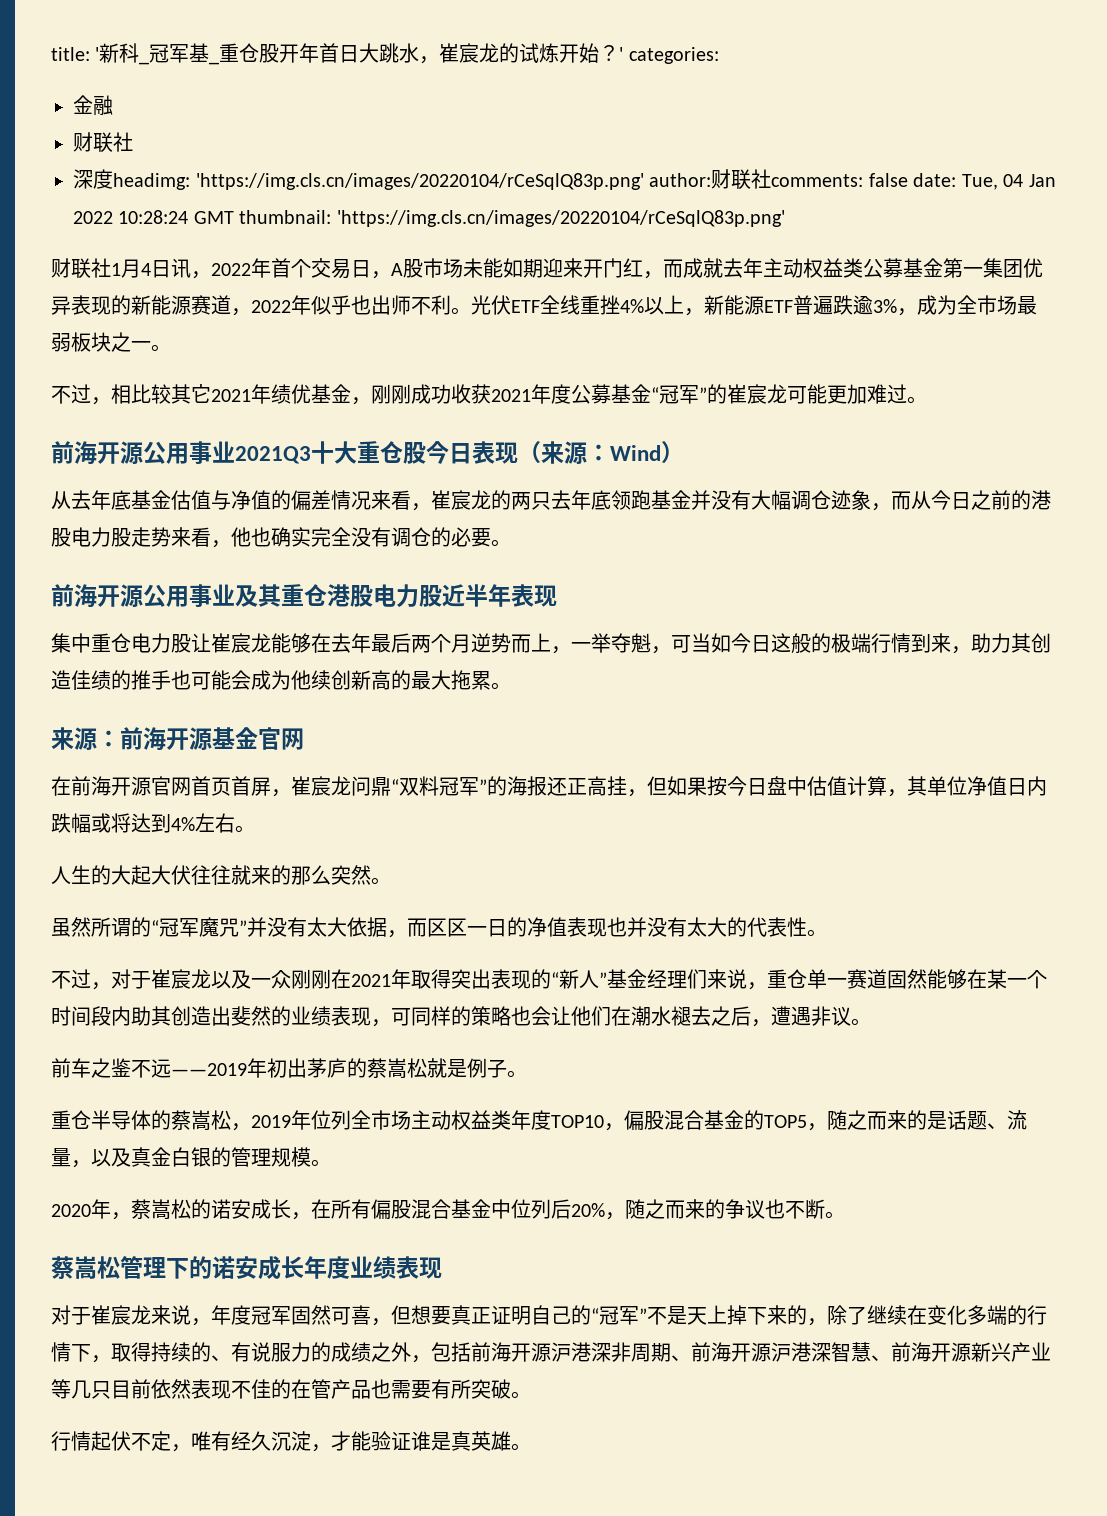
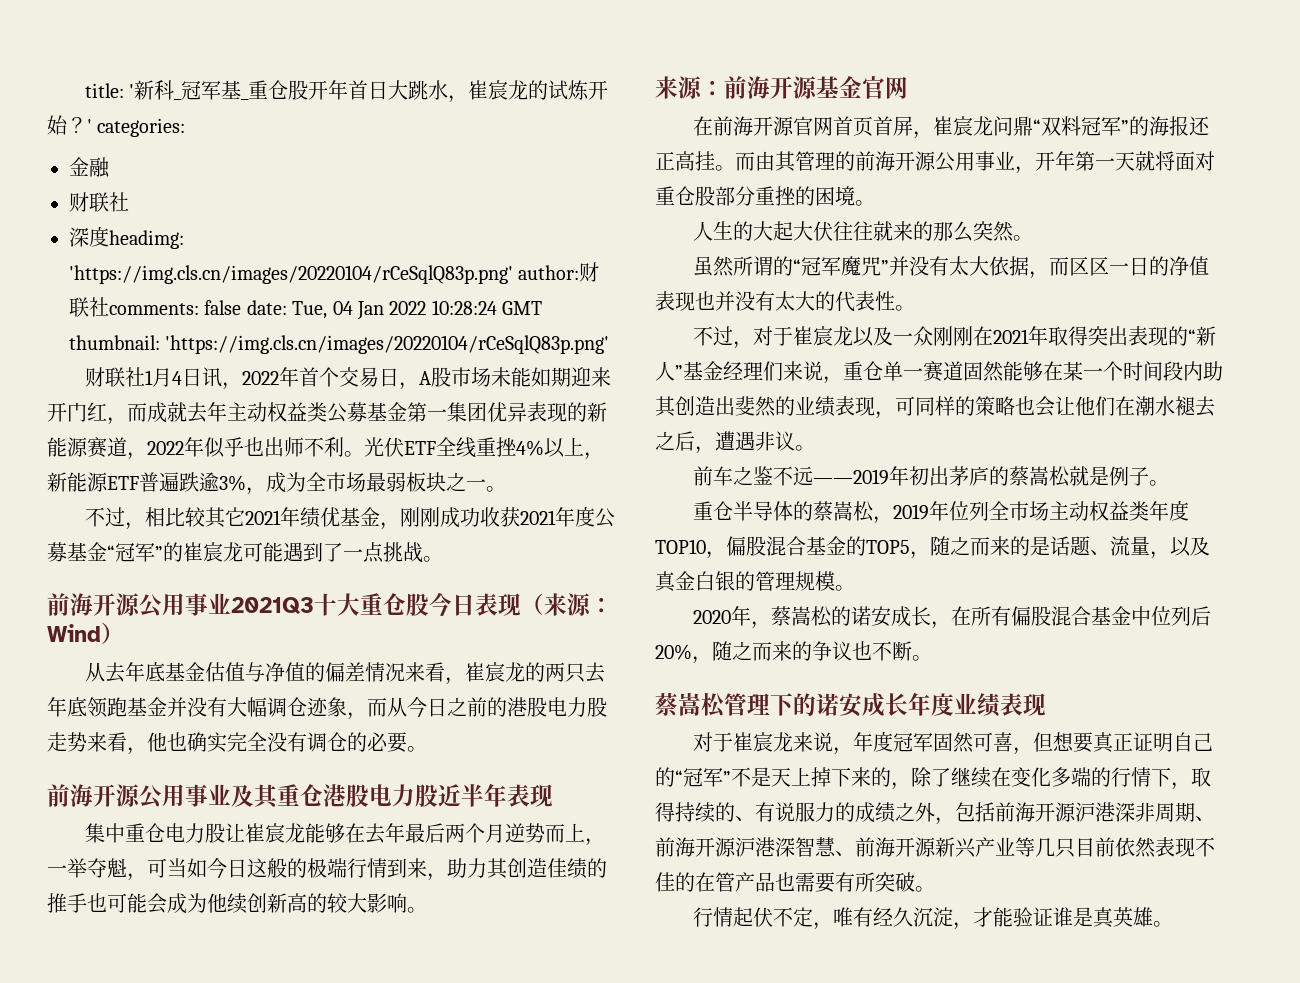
- 不过，相比较其它2021年绩优基金，刚刚成功收获2021年度公募基金“冠军”的崔宸龙可能更加难过。
+ 不过，相比较其它2021年绩优基金，刚刚成功收获2021年度公募基金“冠军”的崔宸龙可能遇到了一点挑战。
- 集中重仓电力股让崔宸龙能够在去年最后两个月逆势而上，一举夺魁，可当如今日这般的极端行情到来，助力其创造佳绩的推手也可能会成为他续创新高的最大拖累。
+ 集中重仓电力股让崔宸龙能够在去年最后两个月逆势而上，一举夺魁，可当如今日这般的极端行情到来，助力其创造佳绩的推手也可能会成为他续创新高的较大影响。
- 在前海开源官网首页首屏，崔宸龙问鼎“双料冠军”的海报还正高挂，但如果按今日盘中估值计算，其单位净值日内跌幅或将达到4%左右。
+ 在前海开源官网首页首屏，崔宸龙问鼎“双料冠军”的海报还正高挂。而由其管理的前海开源公用事业，开年第一天就将面对重仓股部分重挫的困境。

